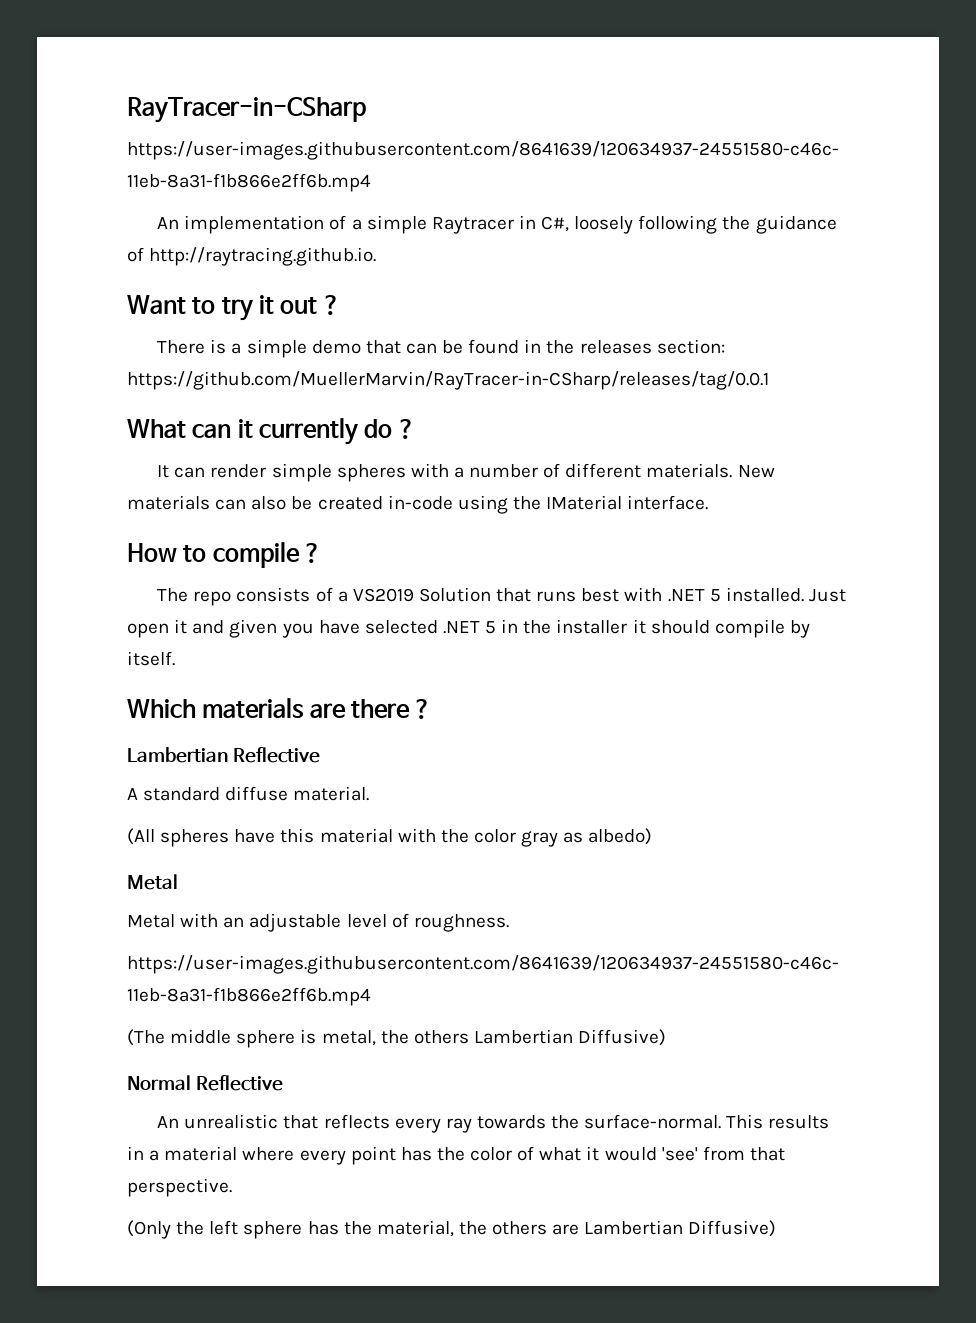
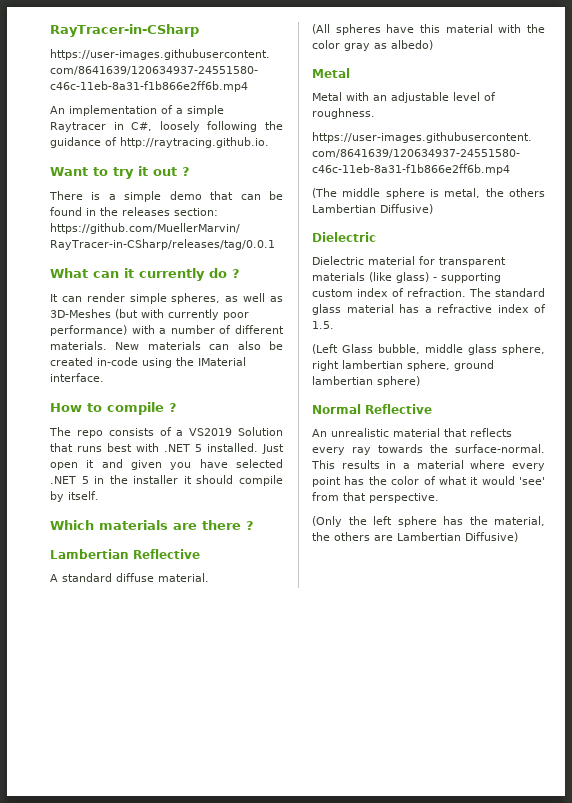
- It can render simple spheres with a number of different materials.
+ It can render simple spheres, as well as 3D-Meshes (but with currently poor performance) with a number of different materials.
  (The middle sphere is metal, the others Lambertian Diffusive)
+ Dielectric
+ Dielectric material for transparent materials (like glass) - supporting custom index of refraction. The standard glass material has a refractive index of 1.5.
+ (Left Glass bubble, middle glass sphere, right lambertian sphere, ground lambertian sphere)
- An unrealistic that reflects every ray towards the surface-normal.
+ An unrealistic material that reflects every ray towards the surface-normal.

